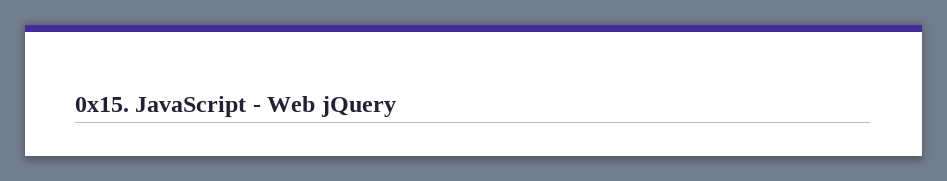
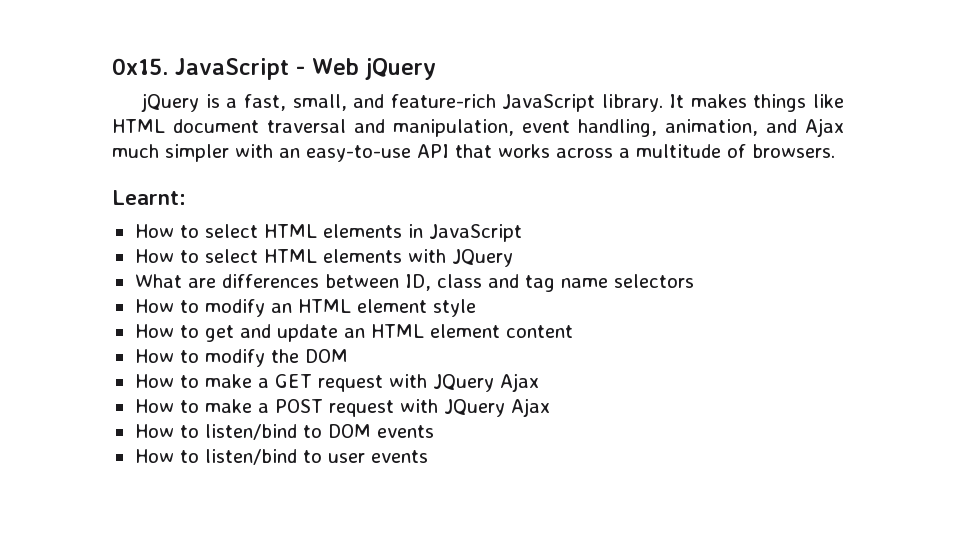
+ jQuery is a fast, small, and feature-rich JavaScript library. It makes things like HTML document traversal and manipulation, event handling, animation, and Ajax much simpler with an easy-to-use API that works across a multitude of browsers.
+ Learnt:
+ How to select HTML elements in JavaScript
+ How to select HTML elements with JQuery
+ What are differences between ID, class and tag name selectors
+ How to modify an HTML element style
+ How to get and update an HTML element content
+ How to modify the DOM
+ How to make a GET request with JQuery Ajax
+ How to make a POST request with JQuery Ajax
+ How to listen/bind to DOM events
+ How to listen/bind to user events

